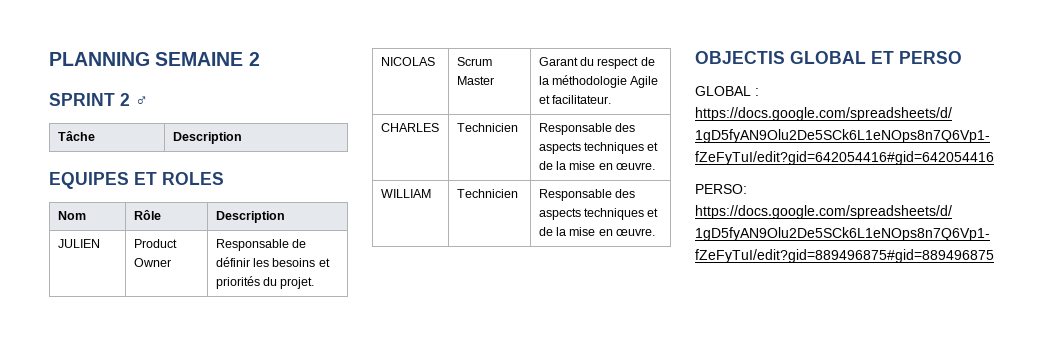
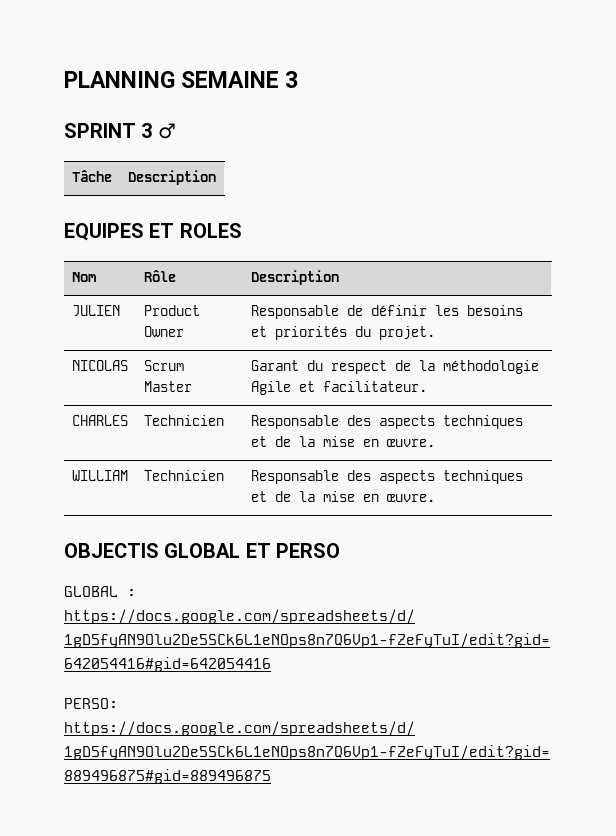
- PLANNING SEMAINE 2
+ PLANNING SEMAINE 3
- SPRINT 2 ♂
+ SPRINT 3 ♂

